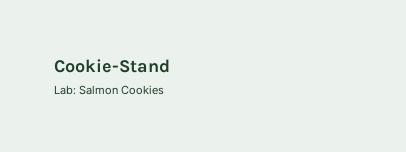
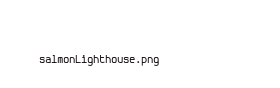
- Cookie-Stand
- Lab: Salmon Cookies
+ salmonLighthouse.png

